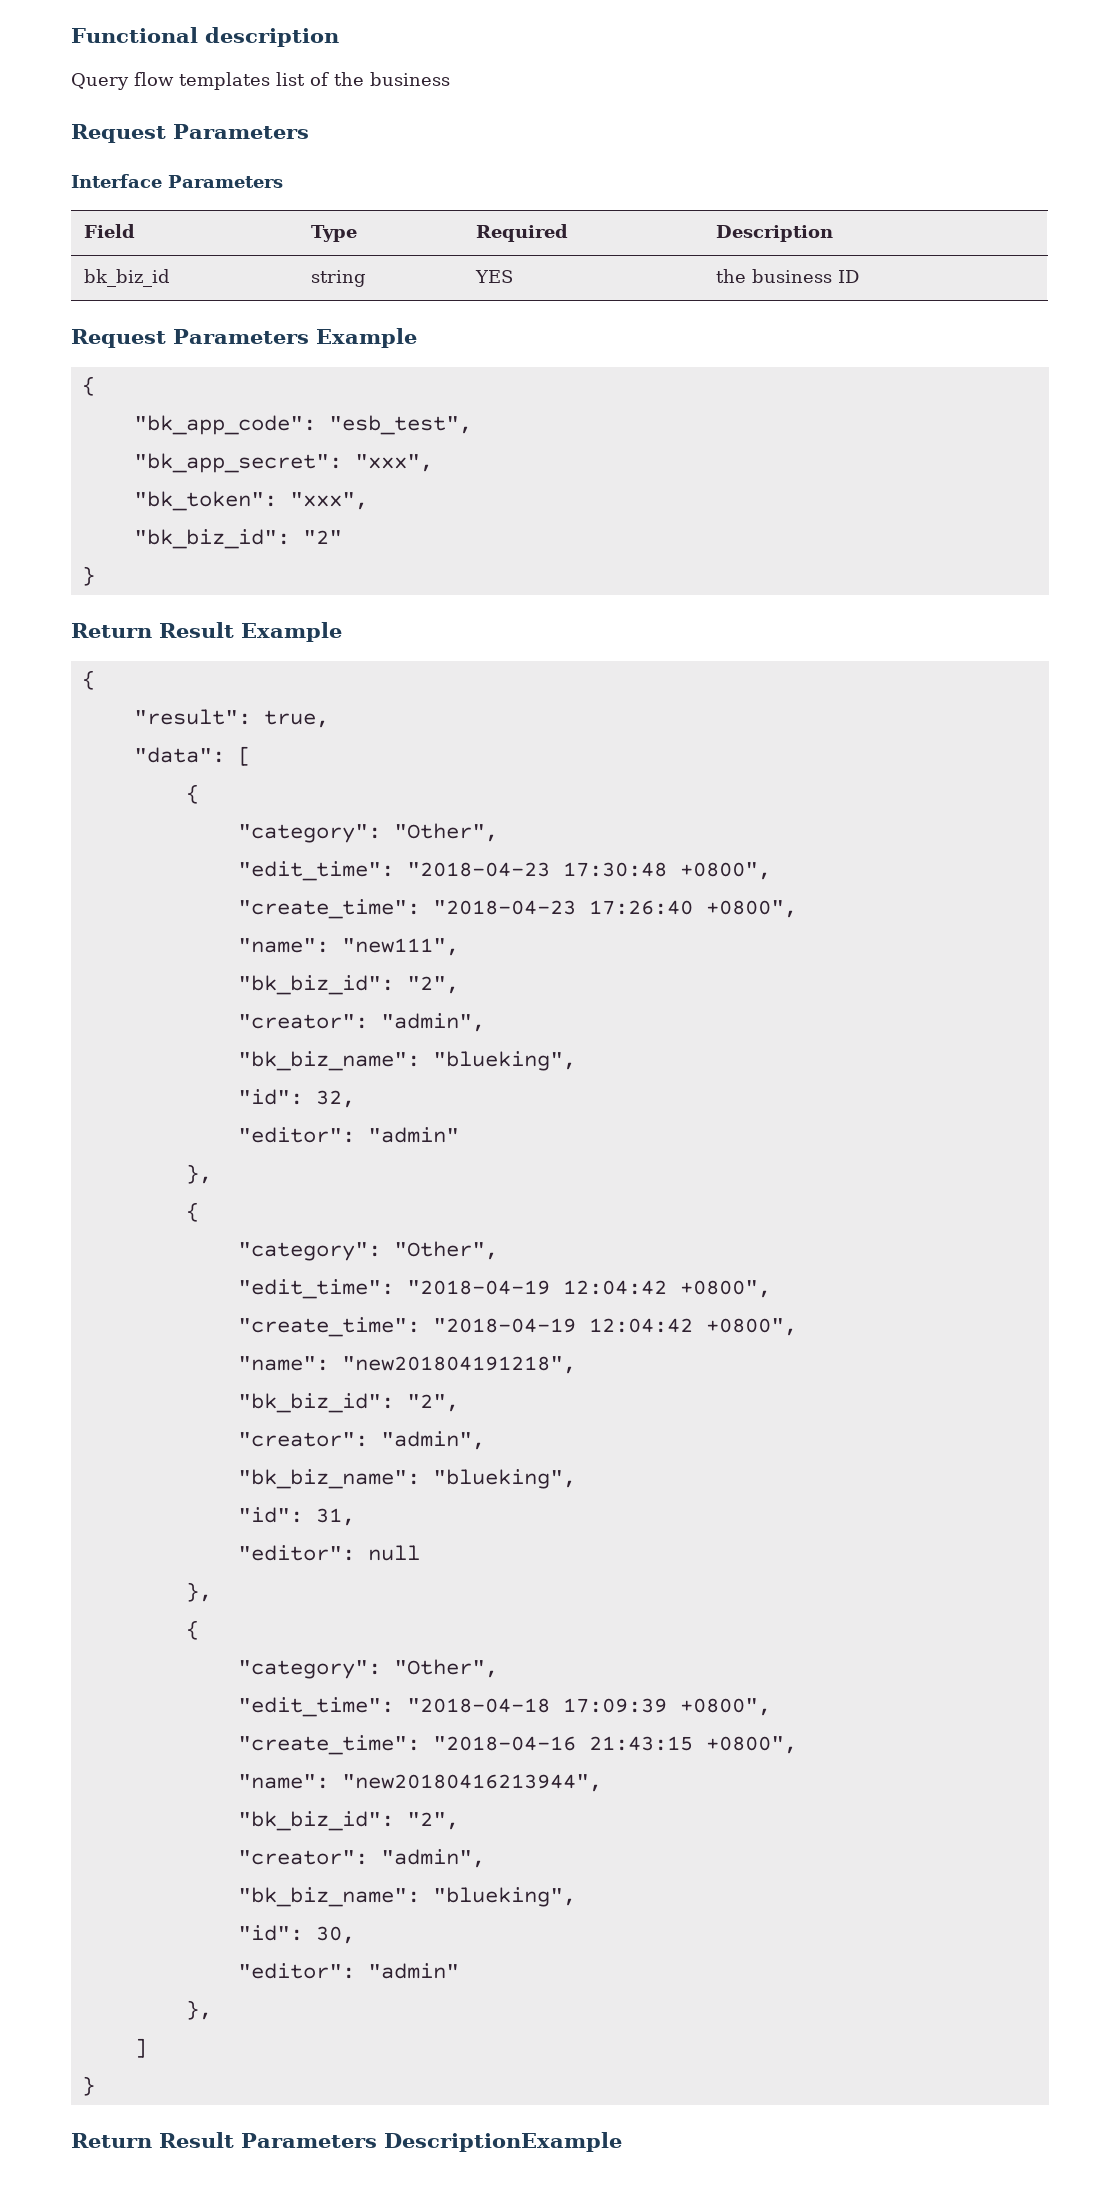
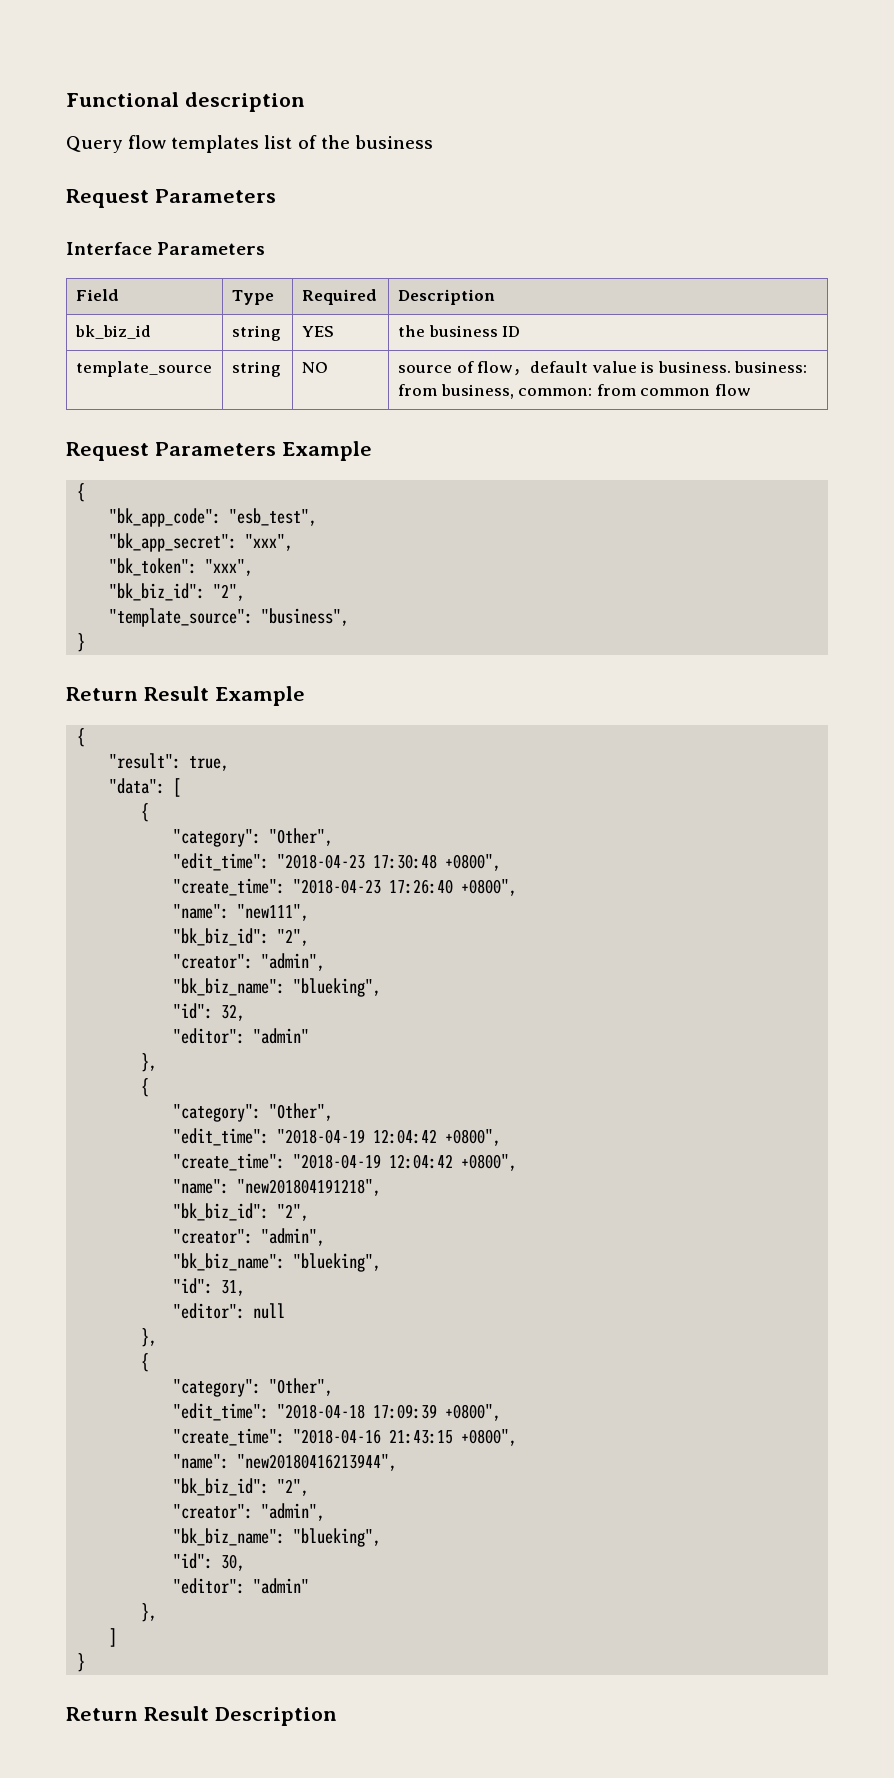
+ template_source | string | NO | source of flow，default value is business. business: from business, common: from common flow
  "bk_token": "xxx",
- "bk_biz_id": "2"
+ "bk_biz_id": "2",
+ "template_source": "business",
- Return Result Parameters DescriptionExample
+ Return Result Description

